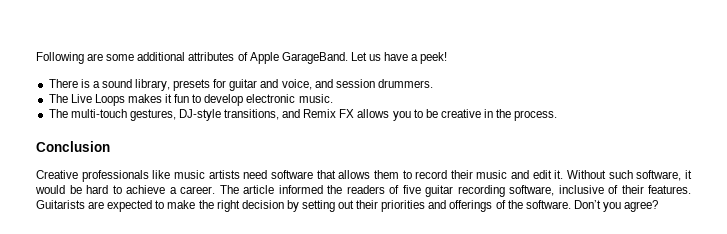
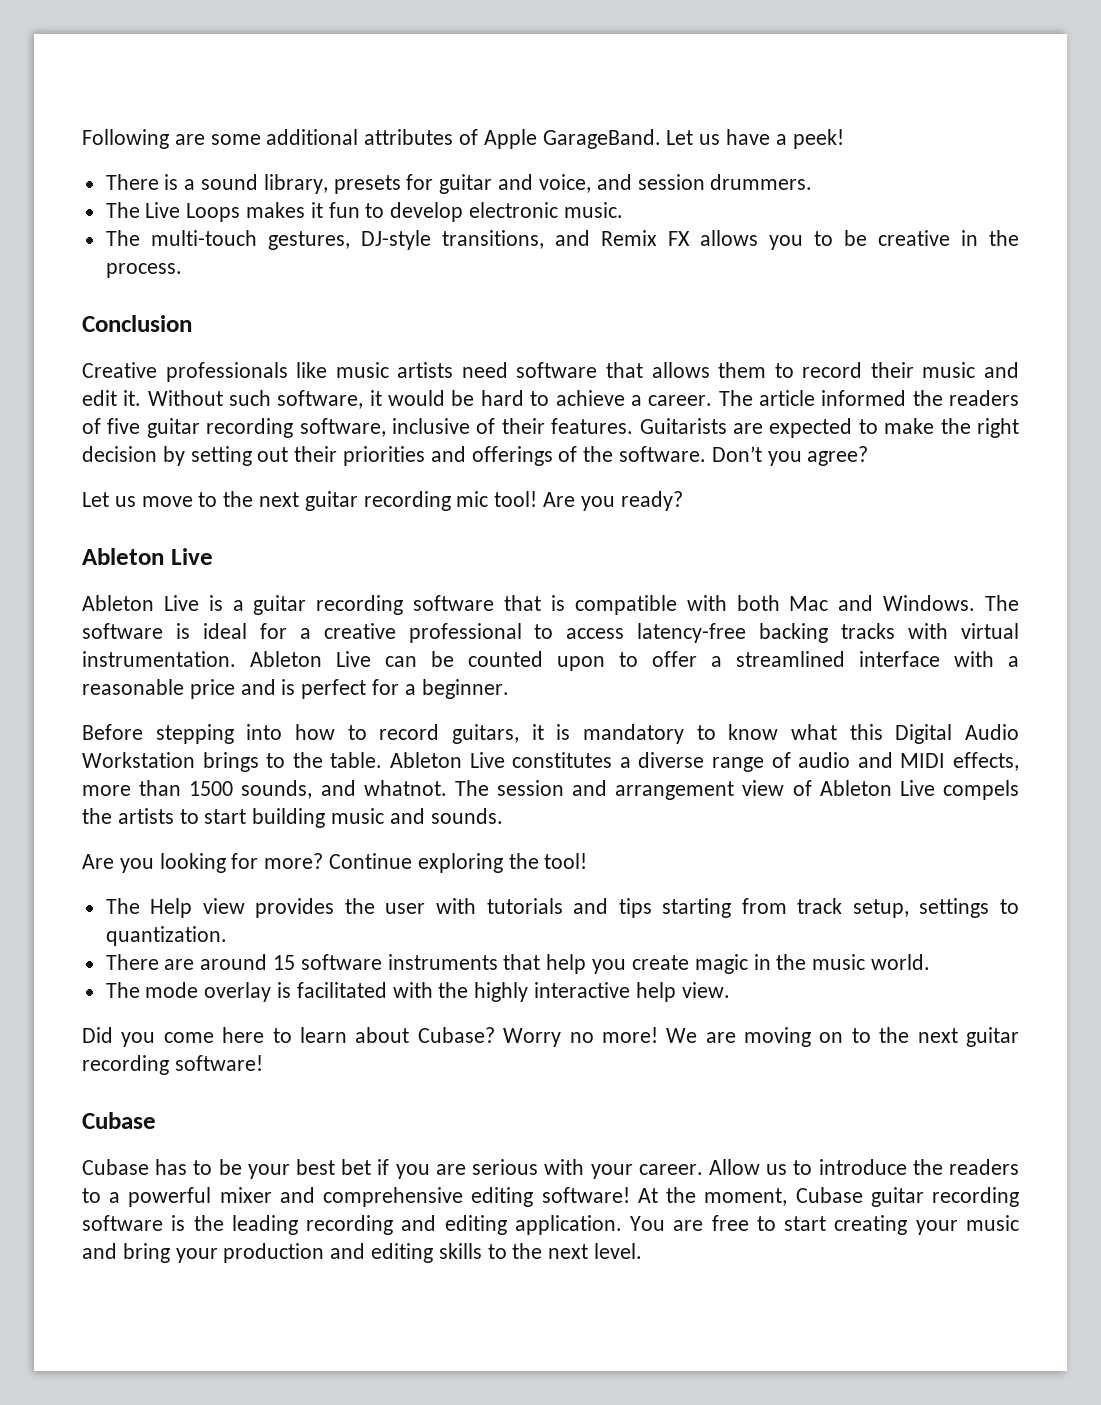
+ Let us move to the next guitar recording mic tool! Are you ready?
+ Ableton Live
+ Ableton Live is a guitar recording software that is compatible with both Mac and Windows. The software is ideal for a creative professional to access latency-free backing tracks with virtual instrumentation. Ableton Live can be counted upon to offer a streamlined interface with a reasonable price and is perfect for a beginner.
+ Before stepping into how to record guitars, it is mandatory to know what this Digital Audio Workstation brings to the table. Ableton Live constitutes a diverse range of audio and MIDI effects, more than 1500 sounds, and whatnot. The session and arrangement view of Ableton Live compels the artists to start building music and sounds.
+ Are you looking for more? Continue exploring the tool!
+ The Help view provides the user with tutorials and tips starting from track setup, settings to quantization.
+ There are around 15 software instruments that help you create magic in the music world.
+ The mode overlay is facilitated with the highly interactive help view.
+ Did you come here to learn about Cubase? Worry no more! We are moving on to the next guitar recording software!
+ Cubase
+ Cubase has to be your best bet if you are serious with your career. Allow us to introduce the readers to a powerful mixer and comprehensive editing software! At the moment, Cubase guitar recording software is the leading recording and editing application. You are free to start creating your music and bring your production and editing skills to the next level.

